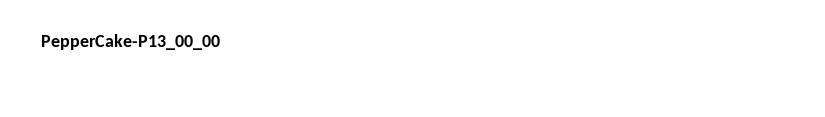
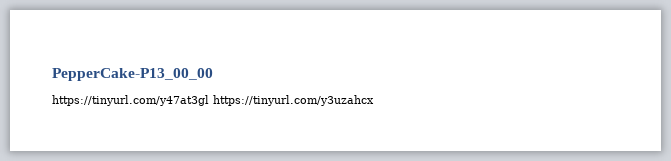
+ https://tinyurl.com/y47at3gl https://tinyurl.com/y3uzahcx

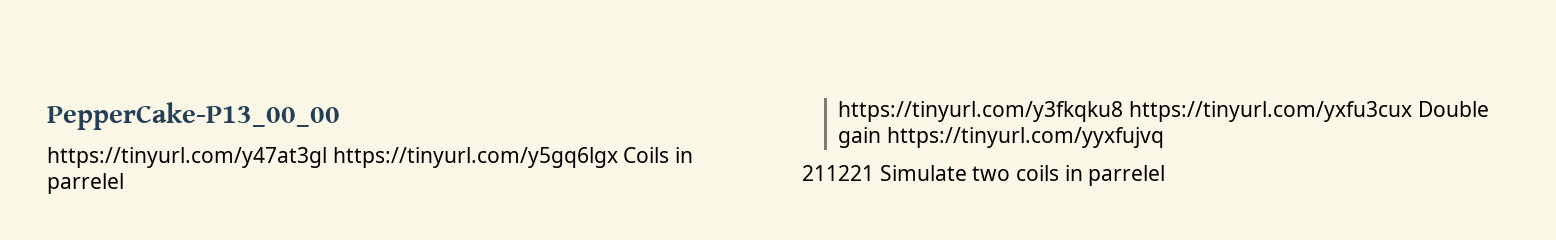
- https://tinyurl.com/y47at3gl https://tinyurl.com/y3uzahcx
+ https://tinyurl.com/y47at3gl https://tinyurl.com/y5gq6lgx Coils in parrelel
+ https://tinyurl.com/y3fkqku8 https://tinyurl.com/yxfu3cux Double gain https://tinyurl.com/yyxfujvq
+ 211221 Simulate two coils in parrelel

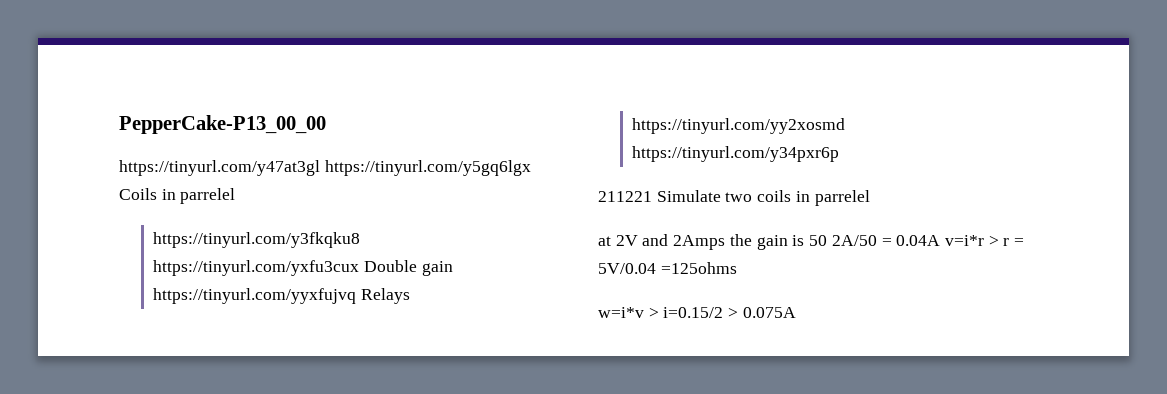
- https://tinyurl.com/y3fkqku8 https://tinyurl.com/yxfu3cux Double gain https://tinyurl.com/yyxfujvq
+ https://tinyurl.com/y3fkqku8 https://tinyurl.com/yxfu3cux Double gain https://tinyurl.com/yyxfujvq Relays https://tinyurl.com/yy2xosmd https://tinyurl.com/y34pxr6p
+ at 2V and 2Amps the gain is 50 2A/50 = 0.04A v=i*r > r = 5V/0.04 =125ohms
+ w=i*v > i=0.15/2 > 0.075A

